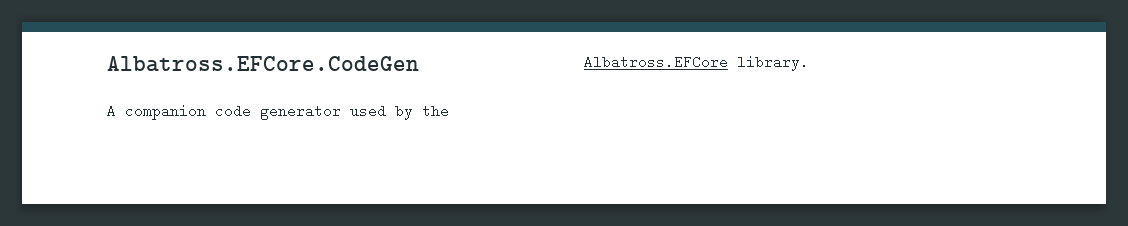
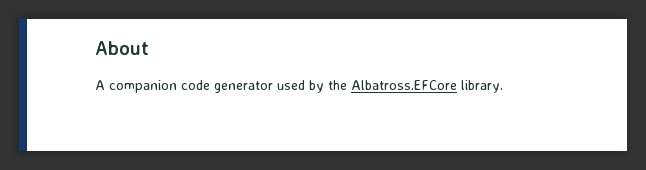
- Albatross.EFCore.CodeGen
+ About

